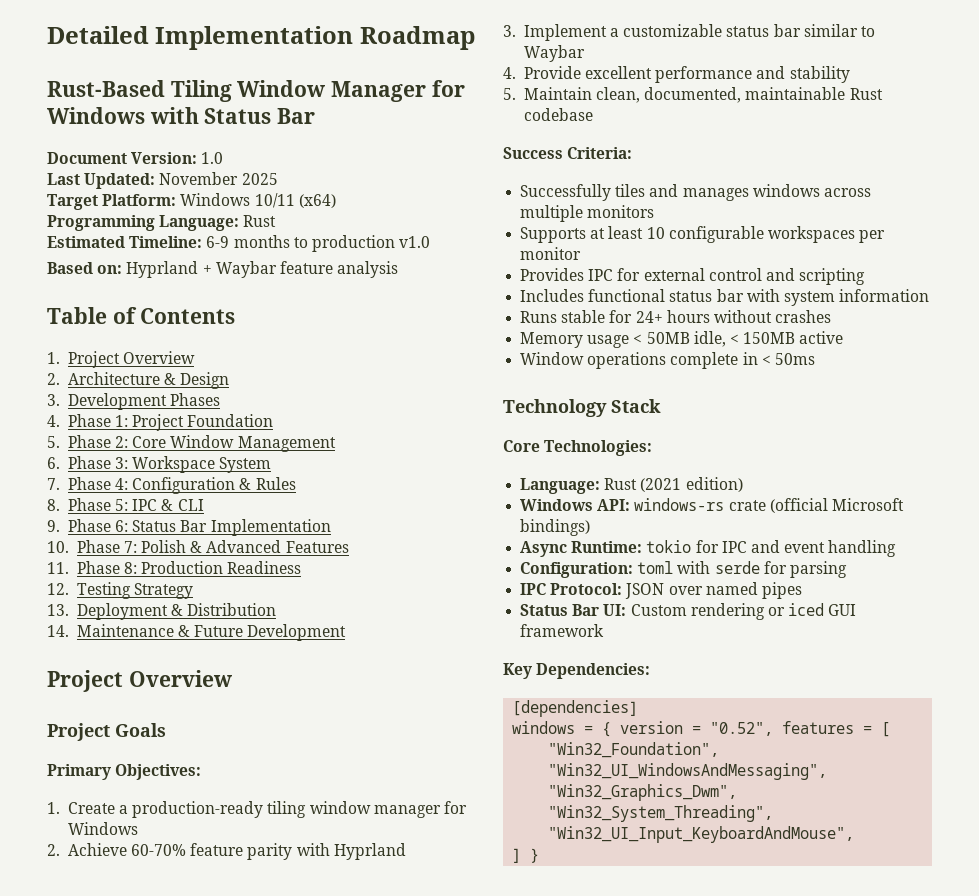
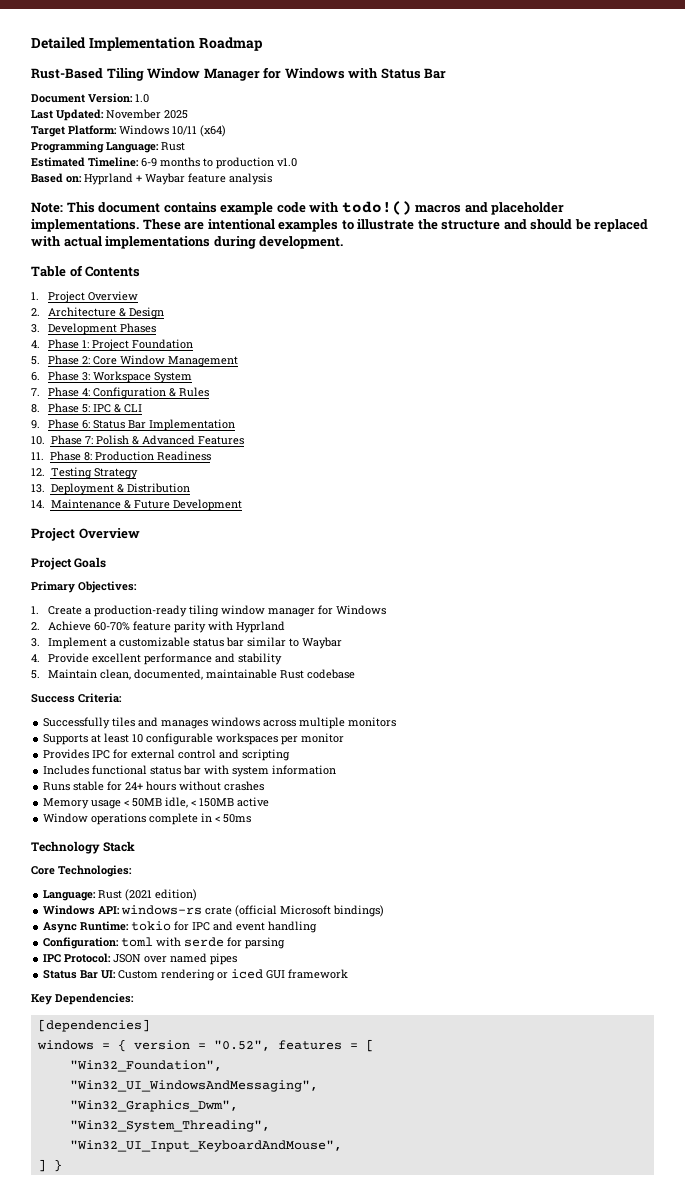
+ Note: This document contains example code with todo!() macros and placeholder implementations. These are intentional examples to illustrate the structure and should be replaced with actual implementations during development.

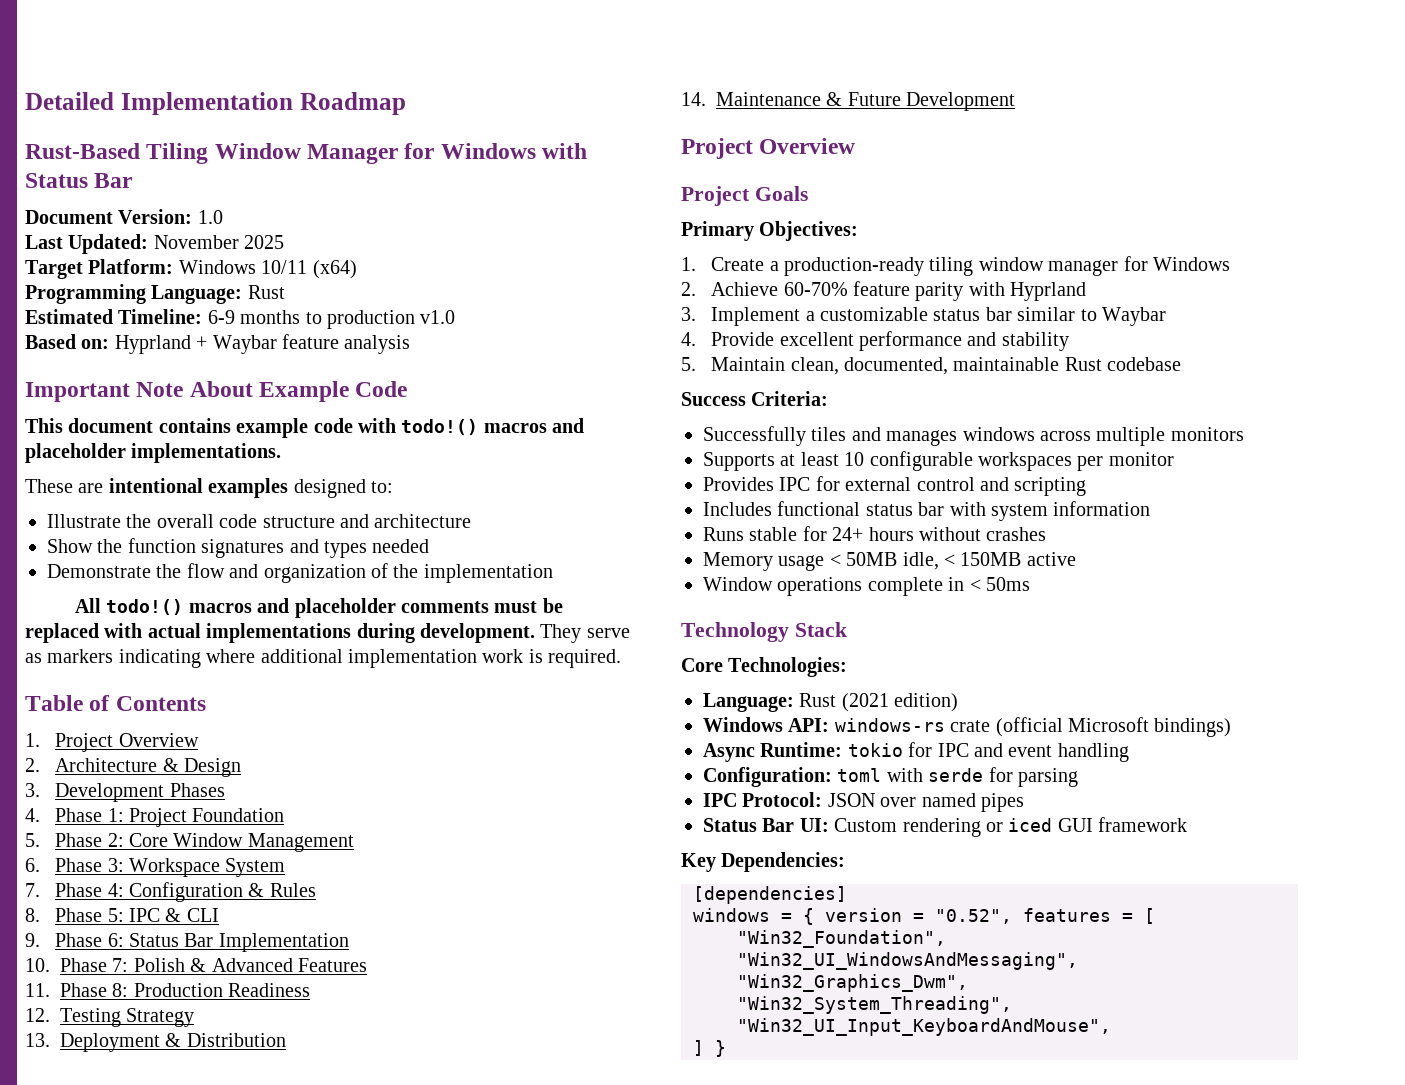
- Note: This document contains example code with todo!() macros and placeholder implementations. These are intentional examples to illustrate the structure and should be replaced with actual implementations during development.
+ Important Note About Example Code
+ This document contains example code with todo!() macros and placeholder implementations.
+ These are intentional examples designed to:
+ Illustrate the overall code structure and architecture
+ Show the function signatures and types needed
+ Demonstrate the flow and organization of the implementation
+ All todo!() macros and placeholder comments must be replaced with actual implementations during development. They serve as markers indicating where additional implementation work is required.

